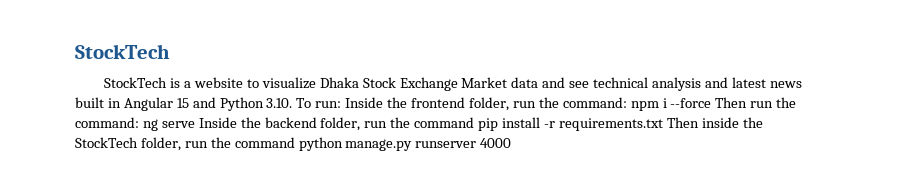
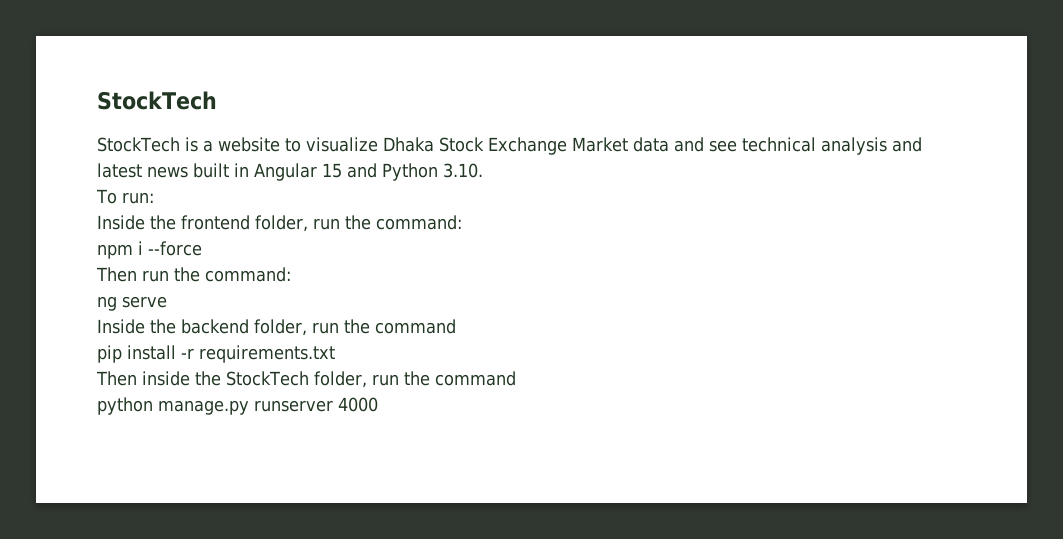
- StockTech is a website to visualize Dhaka Stock Exchange Market data and see technical analysis and latest news built in Angular 15 and Python 3.10. To run: Inside the frontend folder, run the command: npm i --force Then run the command: ng serve Inside the backend folder, run the command pip install -r requirements.txt Then inside the StockTech folder, run the command python manage.py runserver 4000
+ StockTech is a website to visualize Dhaka Stock Exchange Market data and see technical analysis and latest news built in Angular 15 and Python 3.10.
+ To run:
+ Inside the frontend folder, run the command:
+ npm i --force
+ Then run the command:
+ ng serve
+ Inside the backend folder, run the command
+ pip install -r requirements.txt
+ Then inside the StockTech folder, run the command
+ python manage.py runserver 4000

